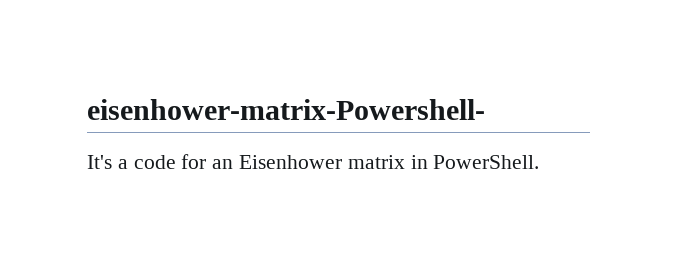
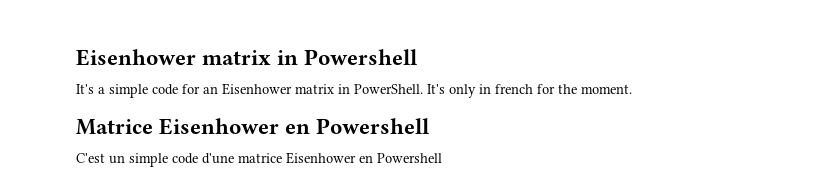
- eisenhower-matrix-Powershell-
+ Eisenhower matrix in Powershell
- It's a code for an Eisenhower matrix in PowerShell.
+ It's a simple code for an Eisenhower matrix in PowerShell.
+ It's only in french for the moment.
+ Matrice Eisenhower en Powershell
+ C'est un simple code d'une matrice Eisenhower en Powershell

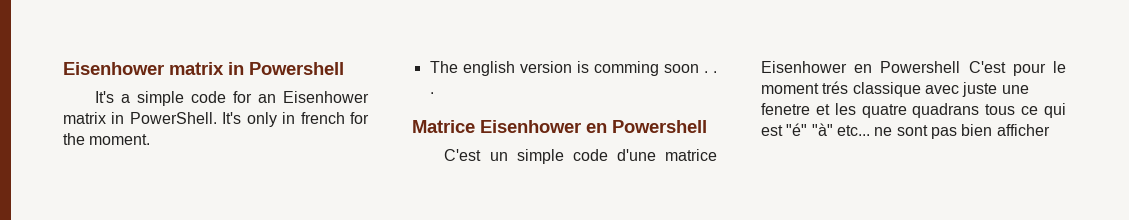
+ The english version is comming soon . . .
- C'est un simple code d'une matrice Eisenhower en Powershell
+ C'est un simple code d'une matrice Eisenhower en Powershell C'est pour le moment trés classique avec juste une fenetre et les quatre quadrans tous ce qui est "é" "à" etc... ne sont pas bien afficher

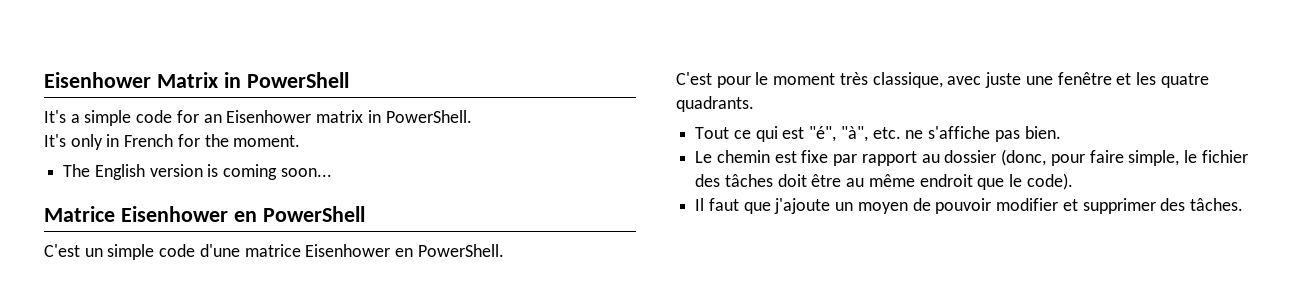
- Eisenhower matrix in Powershell
+ Eisenhower Matrix in PowerShell
- It's a simple code for an Eisenhower matrix in PowerShell. It's only in french for the moment.
+ It's a simple code for an Eisenhower matrix in PowerShell.
+ It's only in French for the moment.
- The english version is comming soon . . .
+ The English version is coming soon...
- Matrice Eisenhower en Powershell
+ Matrice Eisenhower en PowerShell
- C'est un simple code d'une matrice Eisenhower en Powershell C'est pour le moment trés classique avec juste une fenetre et les quatre quadrans tous ce qui est "é" "à" etc... ne sont pas bien afficher
+ C'est un simple code d'une matrice Eisenhower en PowerShell.
+ C'est pour le moment très classique, avec juste une fenêtre et les quatre quadrants.
+ Tout ce qui est "é", "à", etc. ne s'affiche pas bien.
+ Le chemin est fixe par rapport au dossier (donc, pour faire simple, le fichier des tâches doit être au même endroit que le code).
+ Il faut que j'ajoute un moyen de pouvoir modifier et supprimer des tâches.

